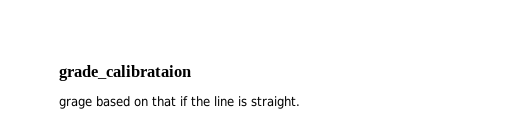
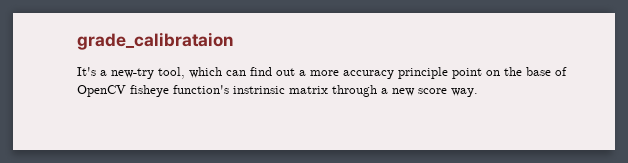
- grage based on that if the line is straight.
+ It's a new-try tool, which can find out a more accuracy principle point on the base of OpenCV fisheye function's instrinsic matrix through a new score way.

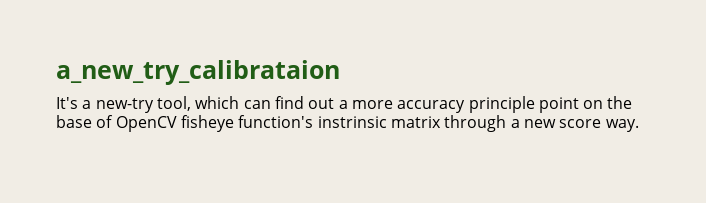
- grade_calibrataion
+ a_new_try_calibrataion

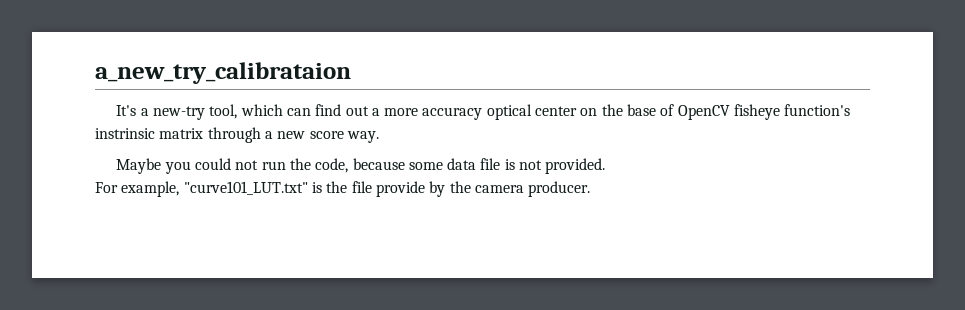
- It's a new-try tool, which can find out a more accuracy principle point on the base of OpenCV fisheye function's instrinsic matrix through a new score way.
+ It's a new-try tool, which can find out a more accuracy optical center on the base of OpenCV fisheye function's instrinsic matrix through a new score way.
+ Maybe you could not run the code, because some data file is not provided.
+ For example, "curve101_LUT.txt" is the file provide by the camera producer.

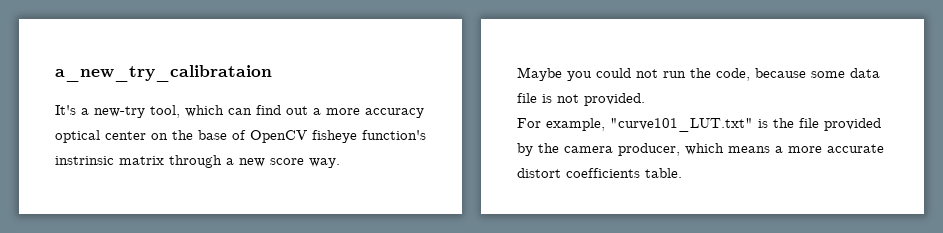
- For example, "curve101_LUT.txt" is the file provide by the camera producer.
+ For example, "curve101_LUT.txt" is the file provided by the camera producer, which means a more accurate distort coefficients table.

